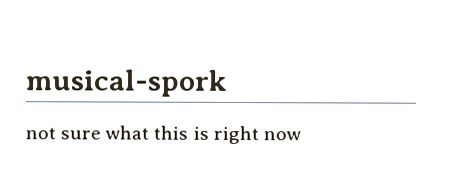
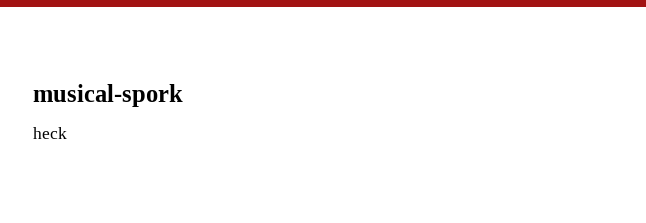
- not sure what this is right now
+ heck

